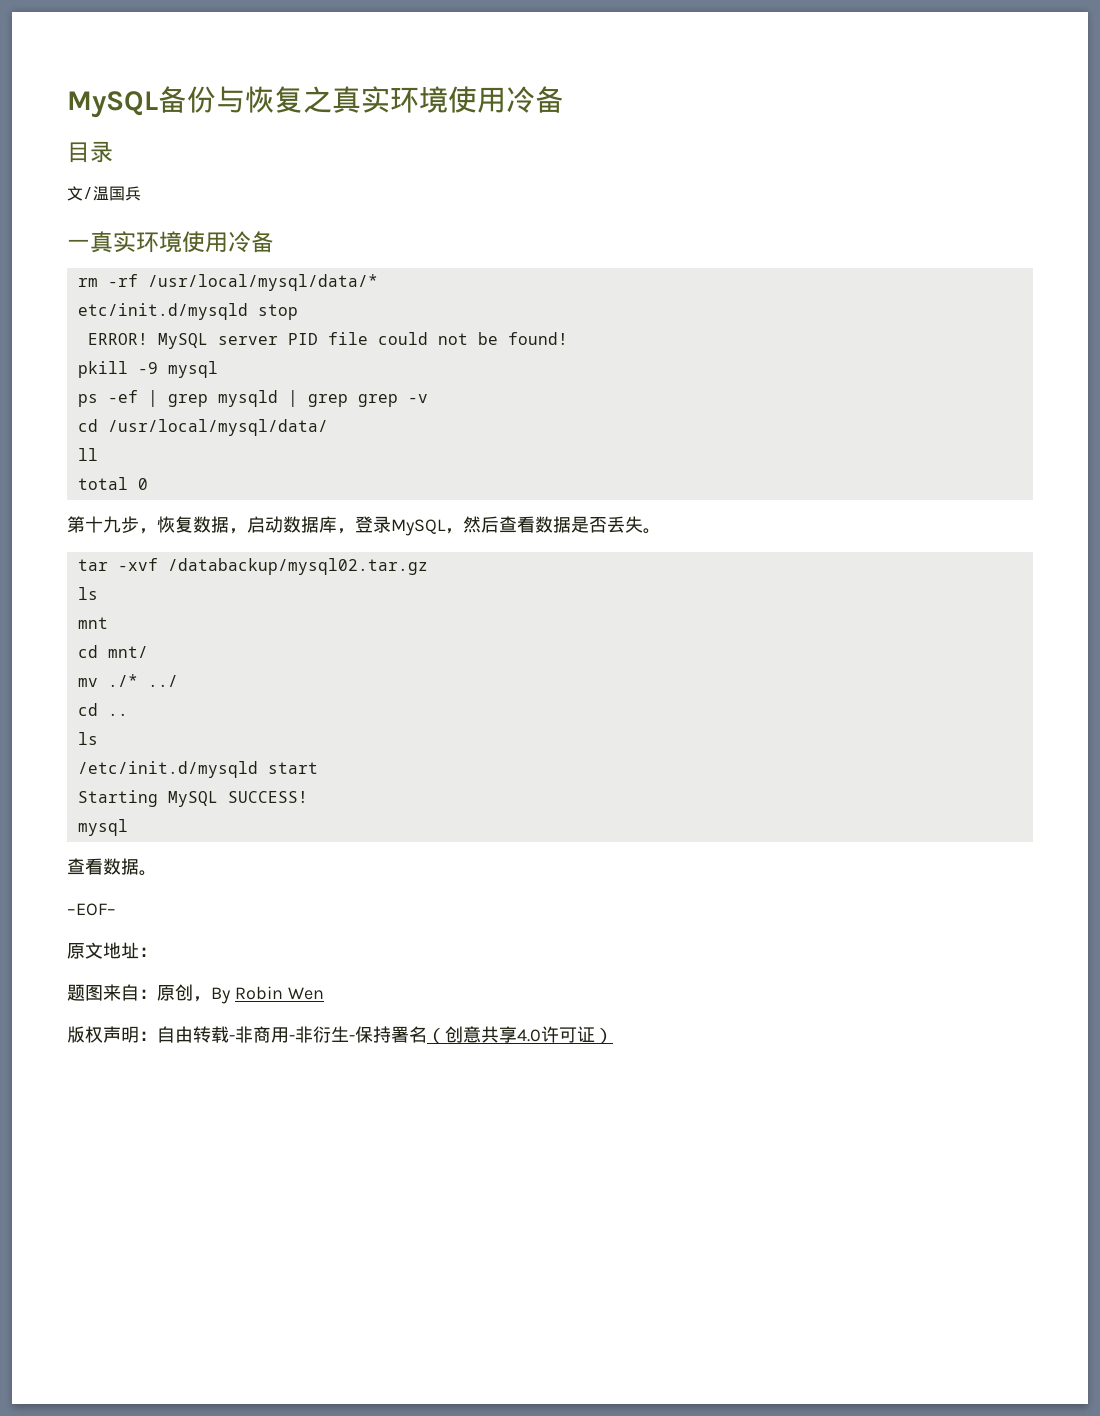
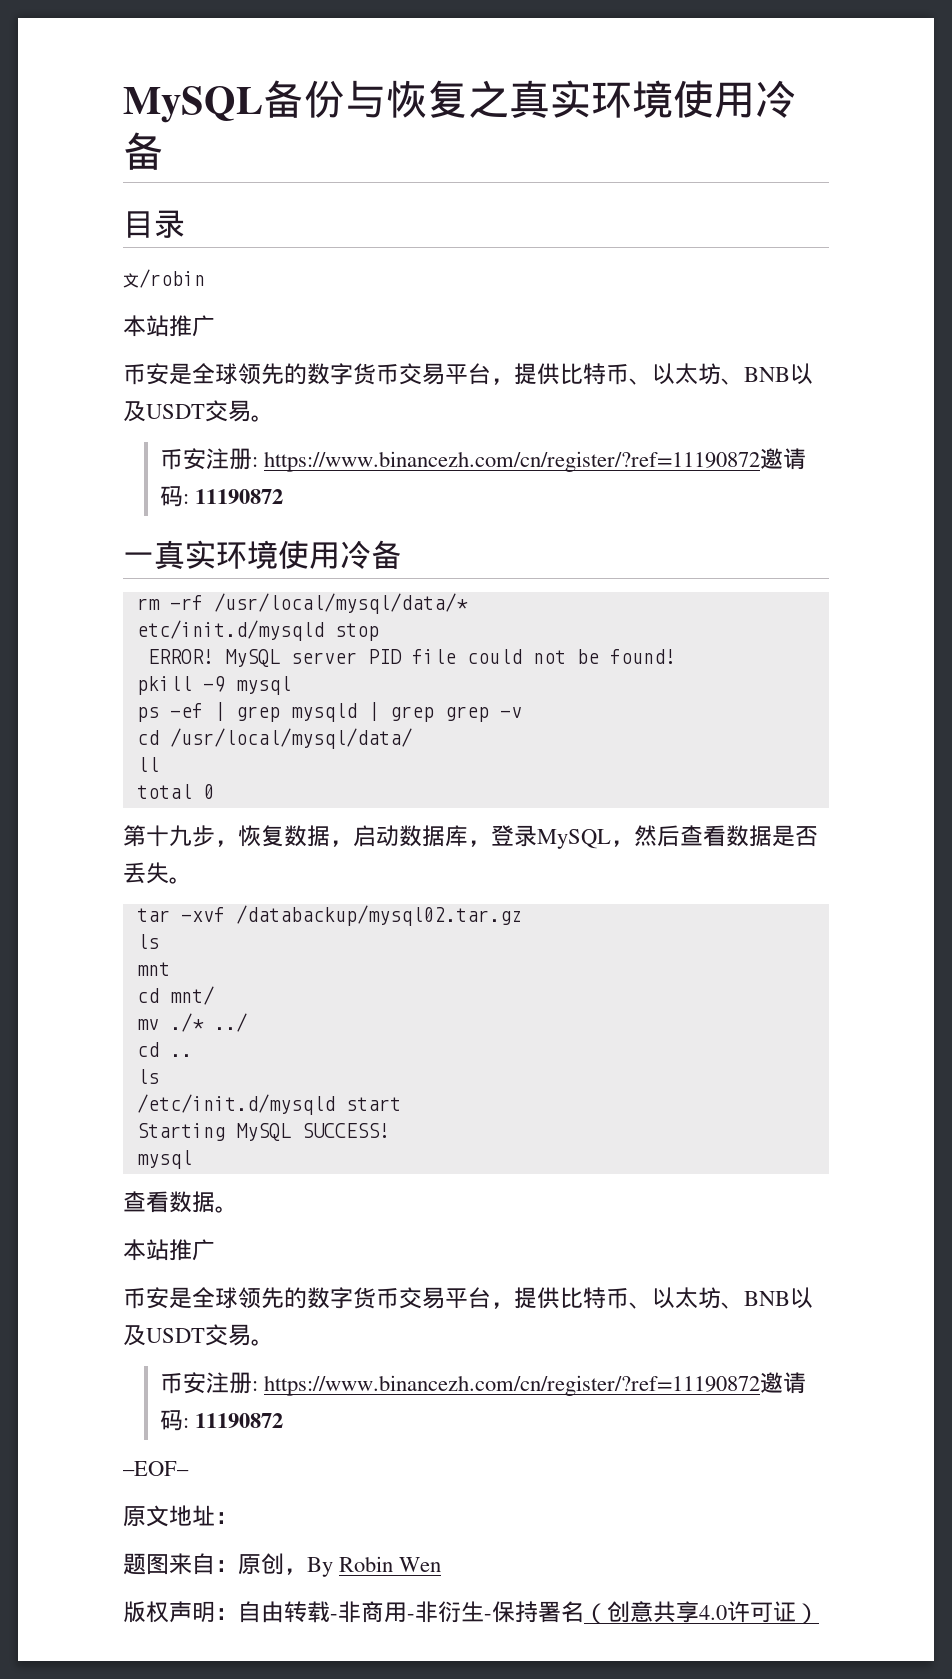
- 文/温国兵
+ 文/robin
+ 本站推广
+ 币安是全球领先的数字货币交易平台，提供比特币、以太坊、BNB以及USDT交易。
+ 币安注册: https://www.binancezh.com/cn/register/?ref=11190872邀请码: 11190872
  查看数据。
+ 本站推广
+ 币安是全球领先的数字货币交易平台，提供比特币、以太坊、BNB以及USDT交易。
+ 币安注册: https://www.binancezh.com/cn/register/?ref=11190872邀请码: 11190872

